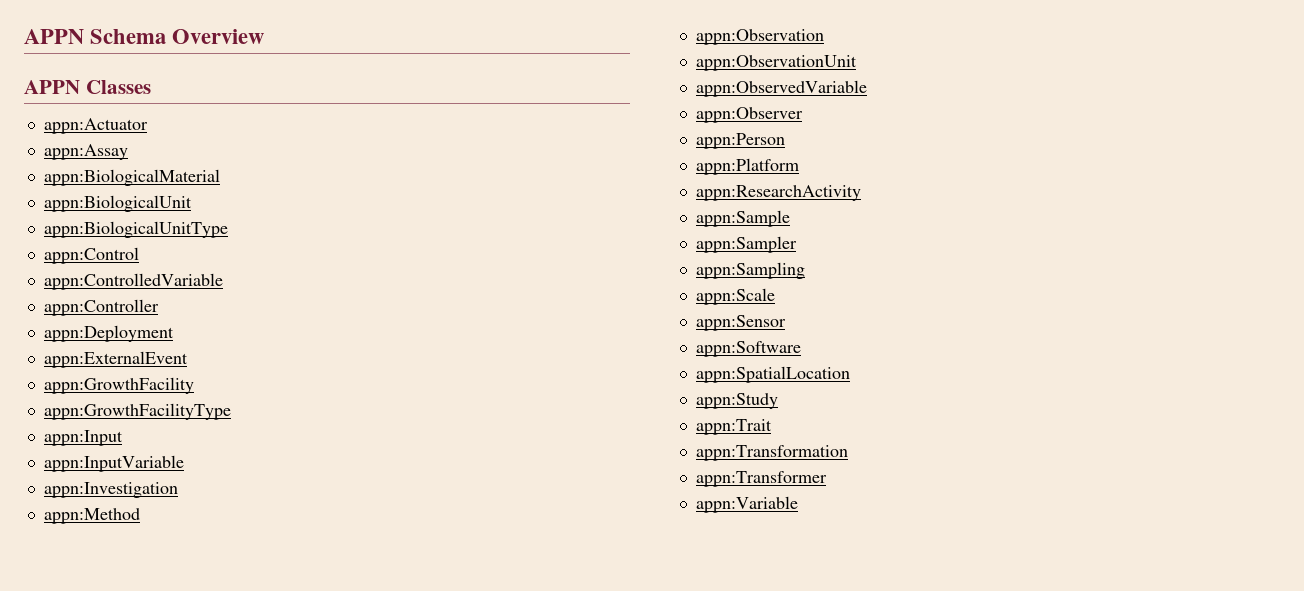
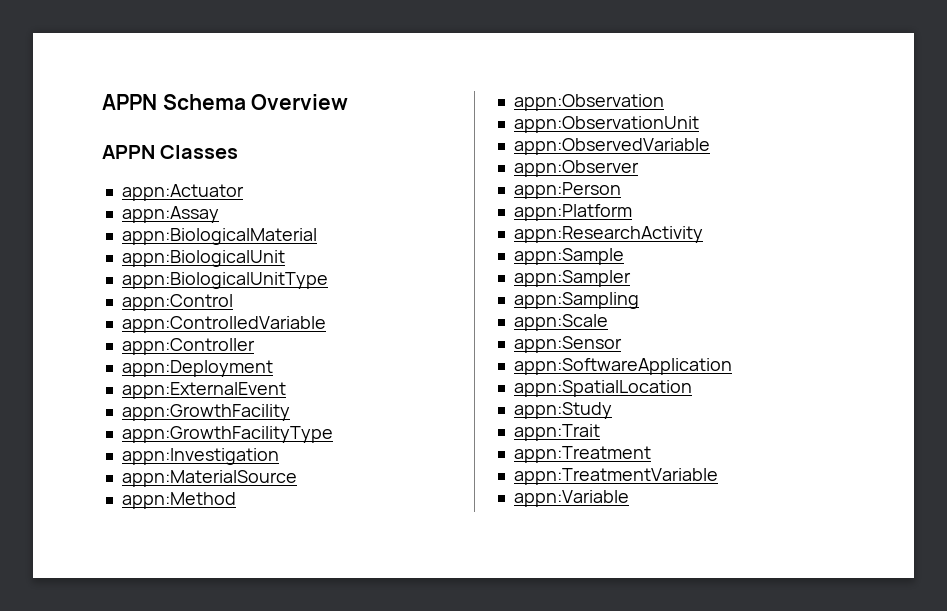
- appn:Input
- appn:InputVariable
  appn:Investigation
+ appn:MaterialSource
- appn:Software
+ appn:SoftwareApplication
- appn:Transformation
- appn:Transformer
+ appn:Treatment
+ appn:TreatmentVariable

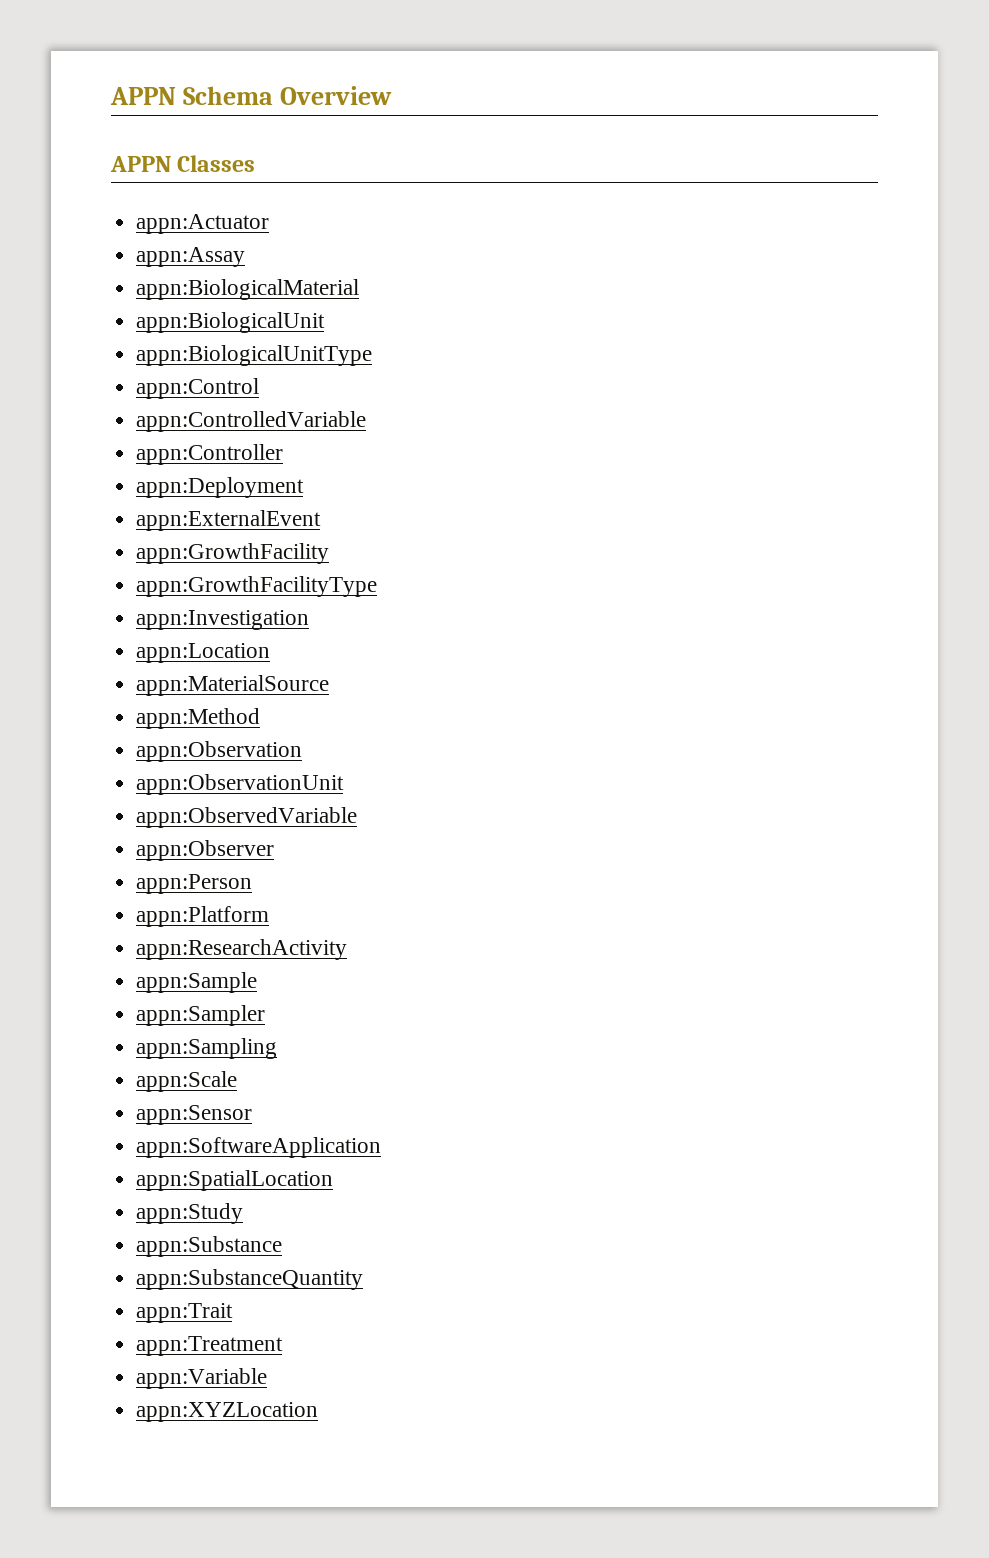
+ appn:Location
+ appn:Substance
+ appn:SubstanceQuantity
- appn:TreatmentVariable
  appn:Variable
+ appn:XYZLocation

